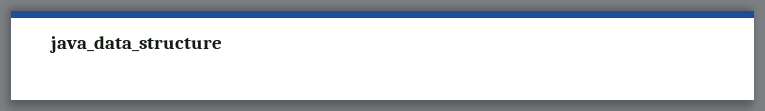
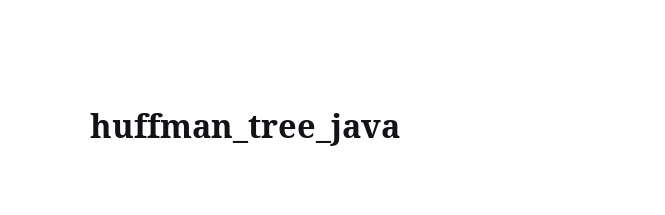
- java_data_structure
+ huffman_tree_java

